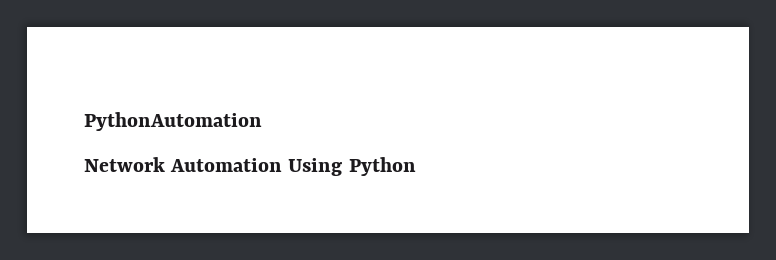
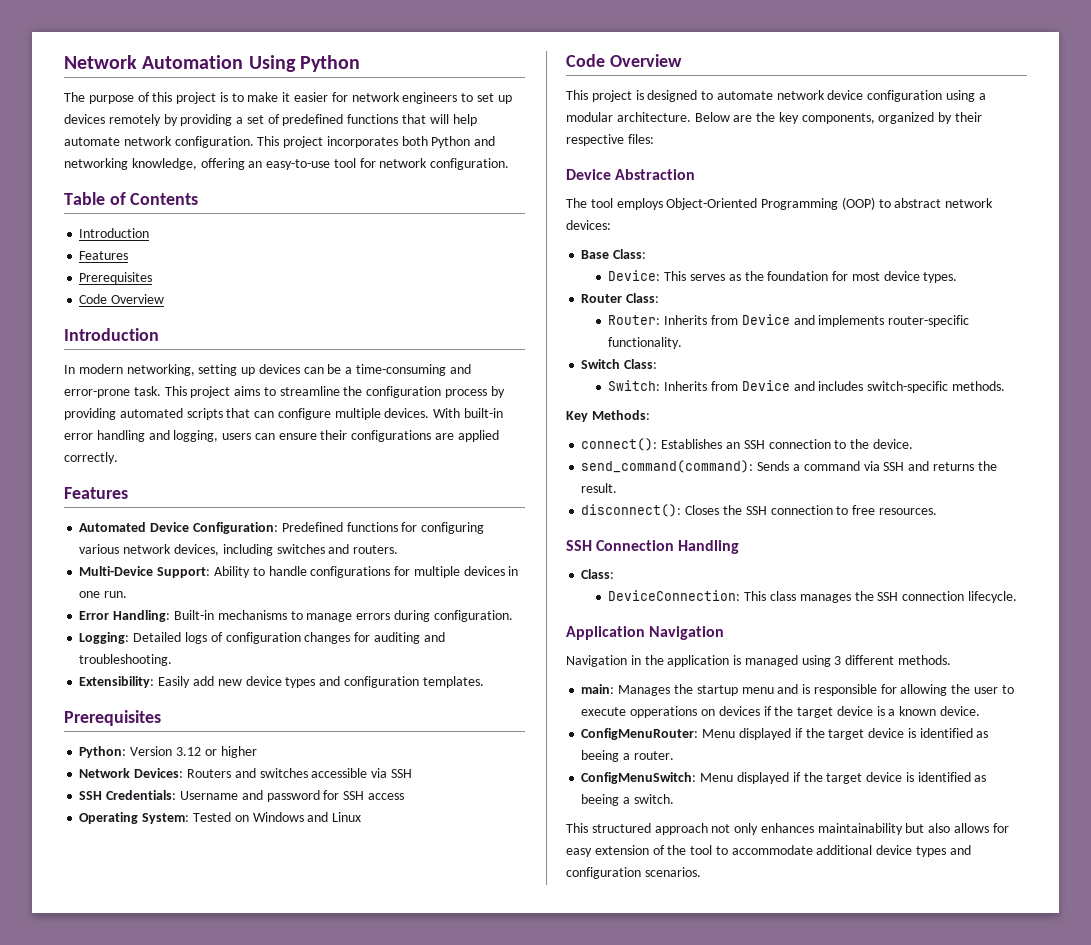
- PythonAutomation
+ The purpose of this project is to make it easier for network engineers to set up devices remotely by providing a set of predefined functions that will help automate network configuration. This project incorporates both Python and networking knowledge, offering an easy-to-use tool for network configuration.
+ Table of Contents
+ Introduction
+ Features
+ Prerequisites
+ Code Overview
+ Introduction
+ In modern networking, setting up devices can be a time-consuming and error-prone task. This project aims to streamline the configuration process by providing automated scripts that can configure multiple devices. With built-in error handling and logging, users can ensure their configurations are applied correctly.
+ Features
+ Automated Device Configuration: Predefined functions for configuring various network devices, including switches and routers.
+ Multi-Device Support: Ability to handle configurations for multiple devices in one run.
+ Error Handling: Built-in mechanisms to manage errors during configuration.
+ Logging: Detailed logs of configuration changes for auditing and troubleshooting.
+ Extensibility: Easily add new device types and configuration templates.
+ Prerequisites
+ Python: Version 3.12 or higher
+ Network Devices: Routers and switches accessible via SSH
+ SSH Credentials: Username and password for SSH access
+ Operating System: Tested on Windows and Linux
+ Code Overview
+ This project is designed to automate network device configuration using a modular architecture. Below are the key components, organized by their respective files:
+ Device Abstraction
+ The tool employs Object-Oriented Programming (OOP) to abstract network devices:
+ Base Class:
+ Device: This serves as the foundation for most device types.
+ Router Class:
+ Router: Inherits from Device and implements router-specific functionality.
+ Switch Class:
+ Switch: Inherits from Device and includes switch-specific methods.
+ Key Methods:
+ connect(): Establishes an SSH connection to the device.
+ send_command(command): Sends a command via SSH and returns the result.
+ disconnect(): Closes the SSH connection to free resources.
+ SSH Connection Handling
+ Class:
+ DeviceConnection: This class manages the SSH connection lifecycle.
+ Application Navigation
+ Navigation in the application is managed using 3 different methods.
+ main: Manages the startup menu and is responsible for allowing the user to execute opperations on devices if the target device is a known device.
+ ConfigMenuRouter: Menu displayed if the target device is identified as beeing a router.
+ ConfigMenuSwitch: Menu displayed if the target device is identified as beeing a switch.
+ This structured approach not only enhances maintainability but also allows for easy extension of the tool to accommodate additional device types and configuration scenarios.

